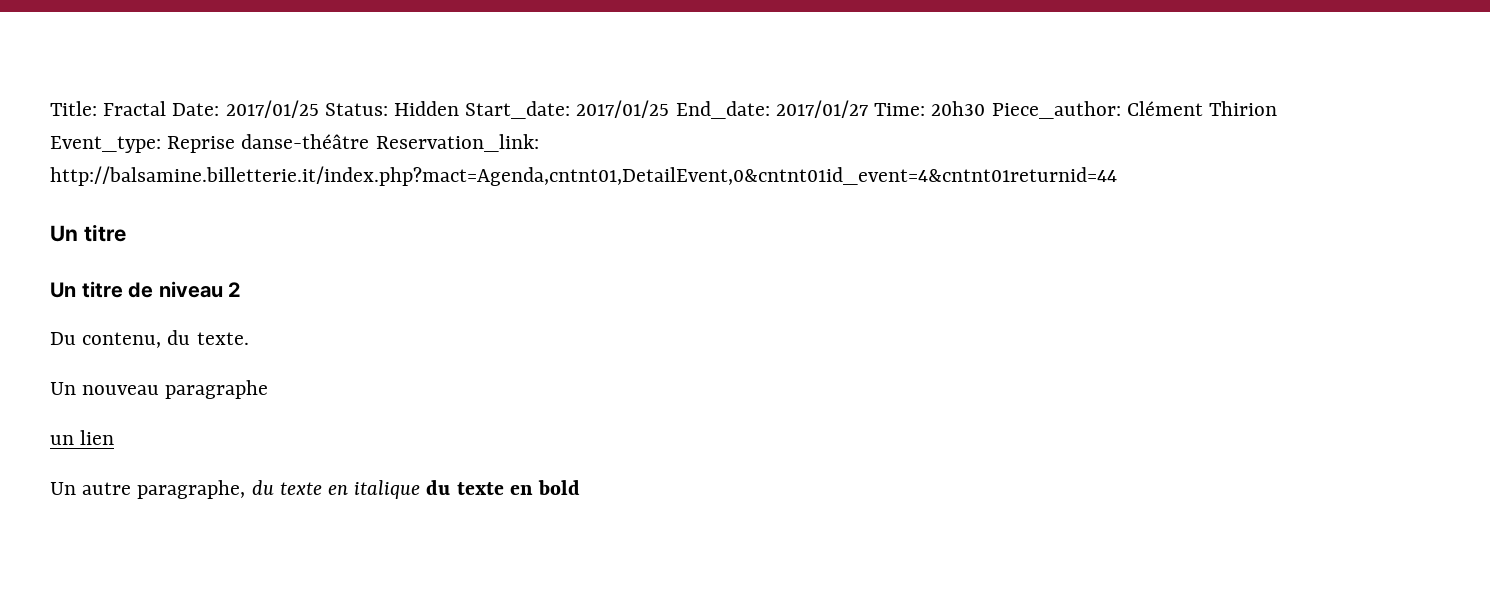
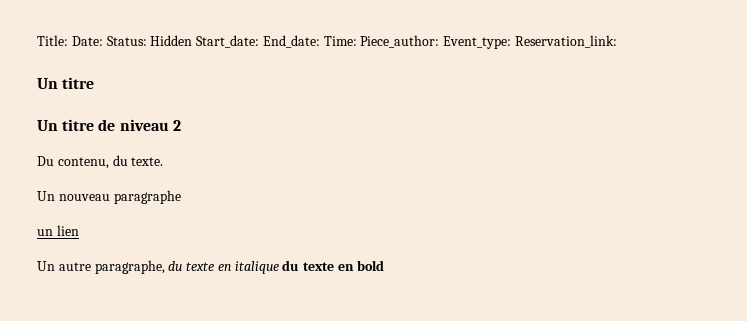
- Title: Fractal Date: 2017/01/25 Status: Hidden Start_date: 2017/01/25 End_date: 2017/01/27 Time: 20h30 Piece_author: Clément Thirion Event_type: Reprise danse-théâtre Reservation_link: http://balsamine.billetterie.it/index.php?mact=Agenda,cntnt01,DetailEvent,0&cntnt01id_event=4&cntnt01returnid=44
+ Title: Date: Status: Hidden Start_date: End_date: Time: Piece_author: Event_type: Reservation_link:

